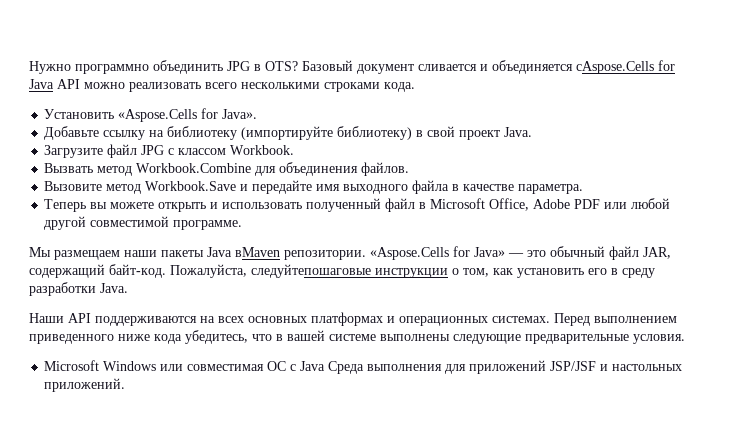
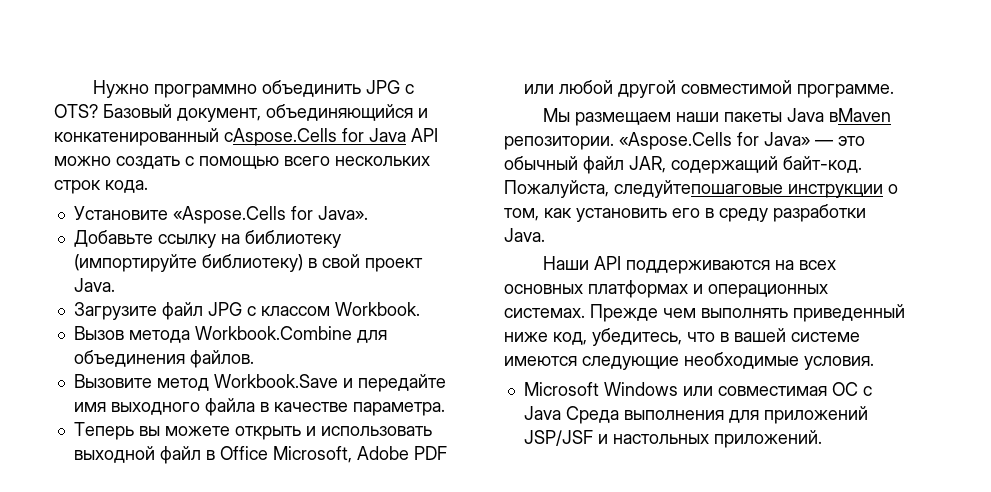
- Нужно программно объединить JPG в OTS?
+ Нужно программно объединить JPG с OTS?
- Базовый документ сливается и объединяется сAspose.Cells for Java API можно реализовать всего несколькими строками кода.
+ Базовый документ, объединяющийся и конкатенированный сAspose.Cells for Java API можно создать с помощью всего нескольких строк кода.
- Установить «Aspose.Cells for Java».
+ Установите «Aspose.Cells for Java».
- Вызвать метод Workbook.Combine для объединения файлов.
+ Вызов метода Workbook.Combine для объединения файлов.
- Теперь вы можете открыть и использовать полученный файл в Microsoft Office, Adobe PDF или любой другой совместимой программе.
+ Теперь вы можете открыть и использовать выходной файл в Office Microsoft, Adobe PDF или любой другой совместимой программе.
- Перед выполнением приведенного ниже кода убедитесь, что в вашей системе выполнены следующие предварительные условия.
+ Прежде чем выполнять приведенный ниже код, убедитесь, что в вашей системе имеются следующие необходимые условия.

